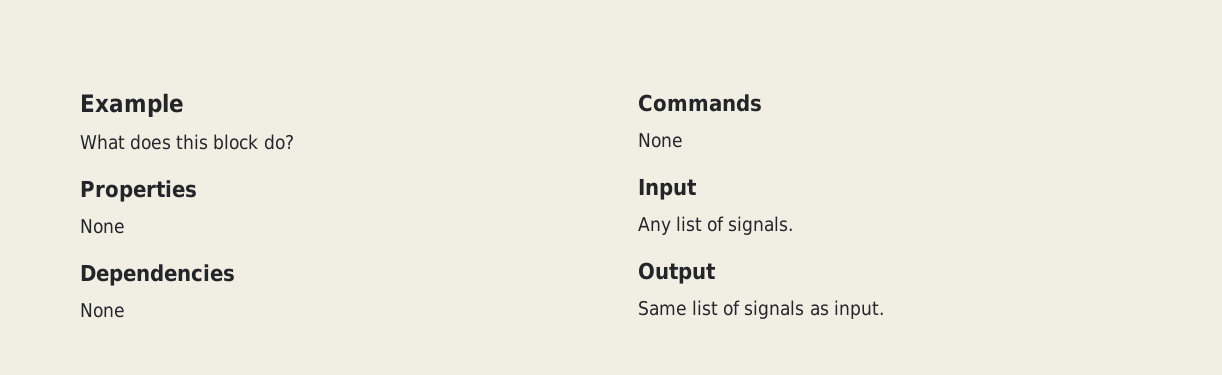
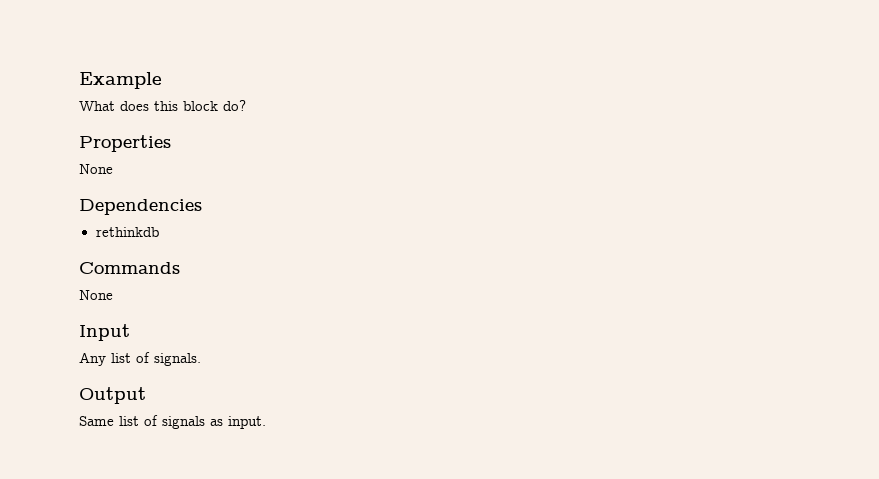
  Dependencies
- None
+ rethinkdb

